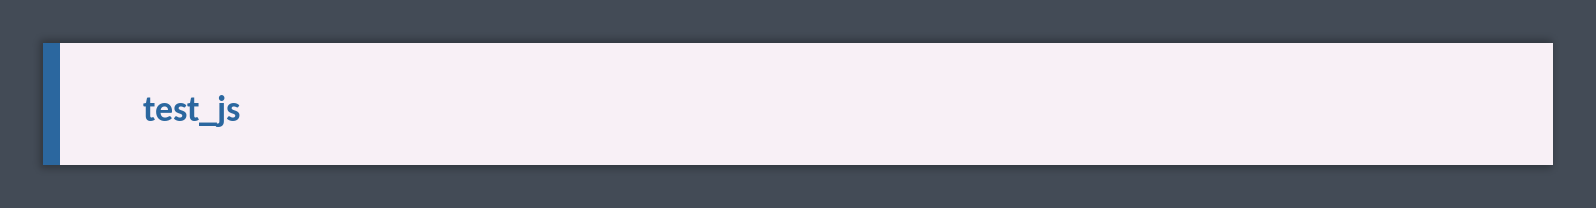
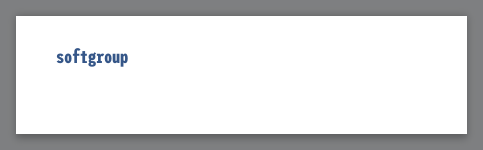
- test_js
+ softgroup

